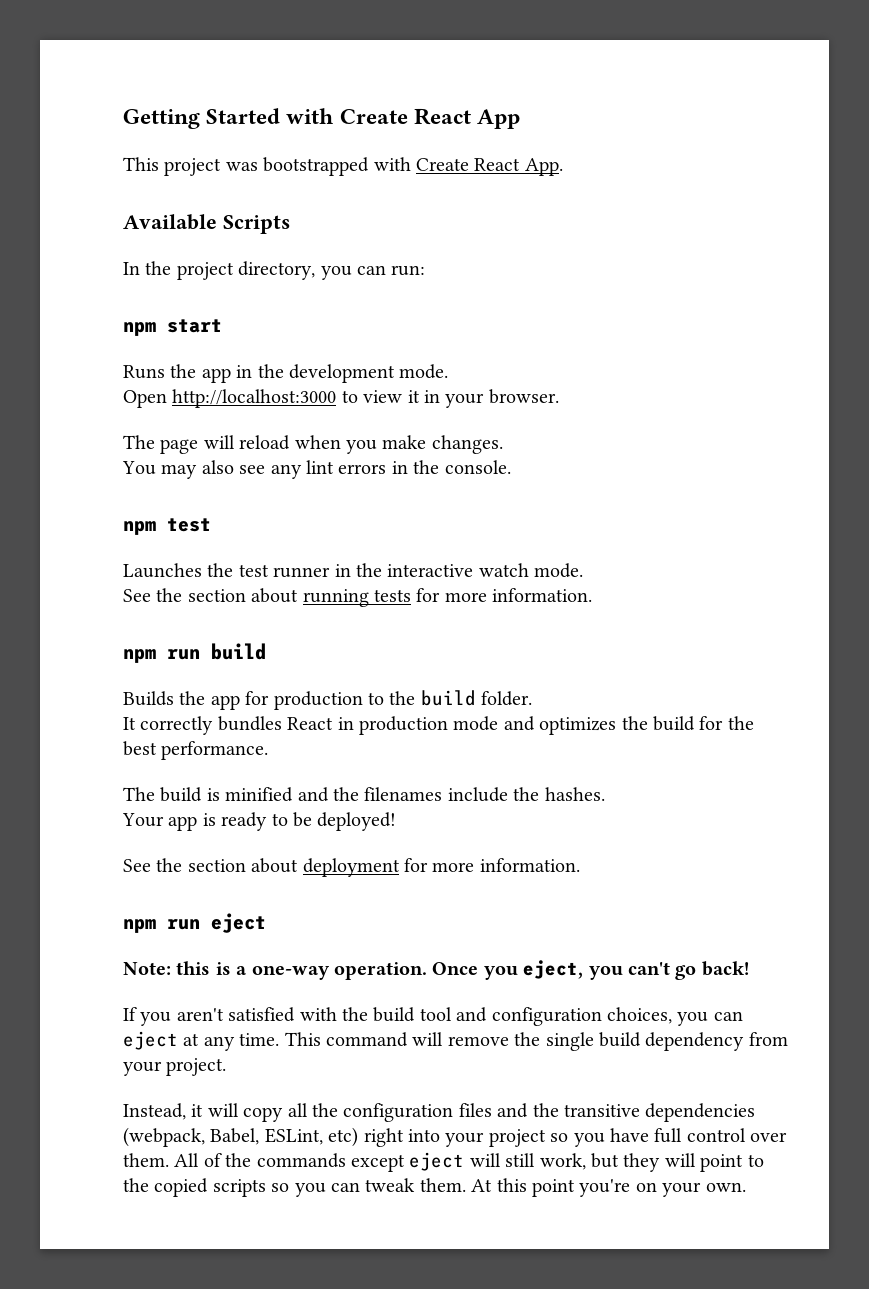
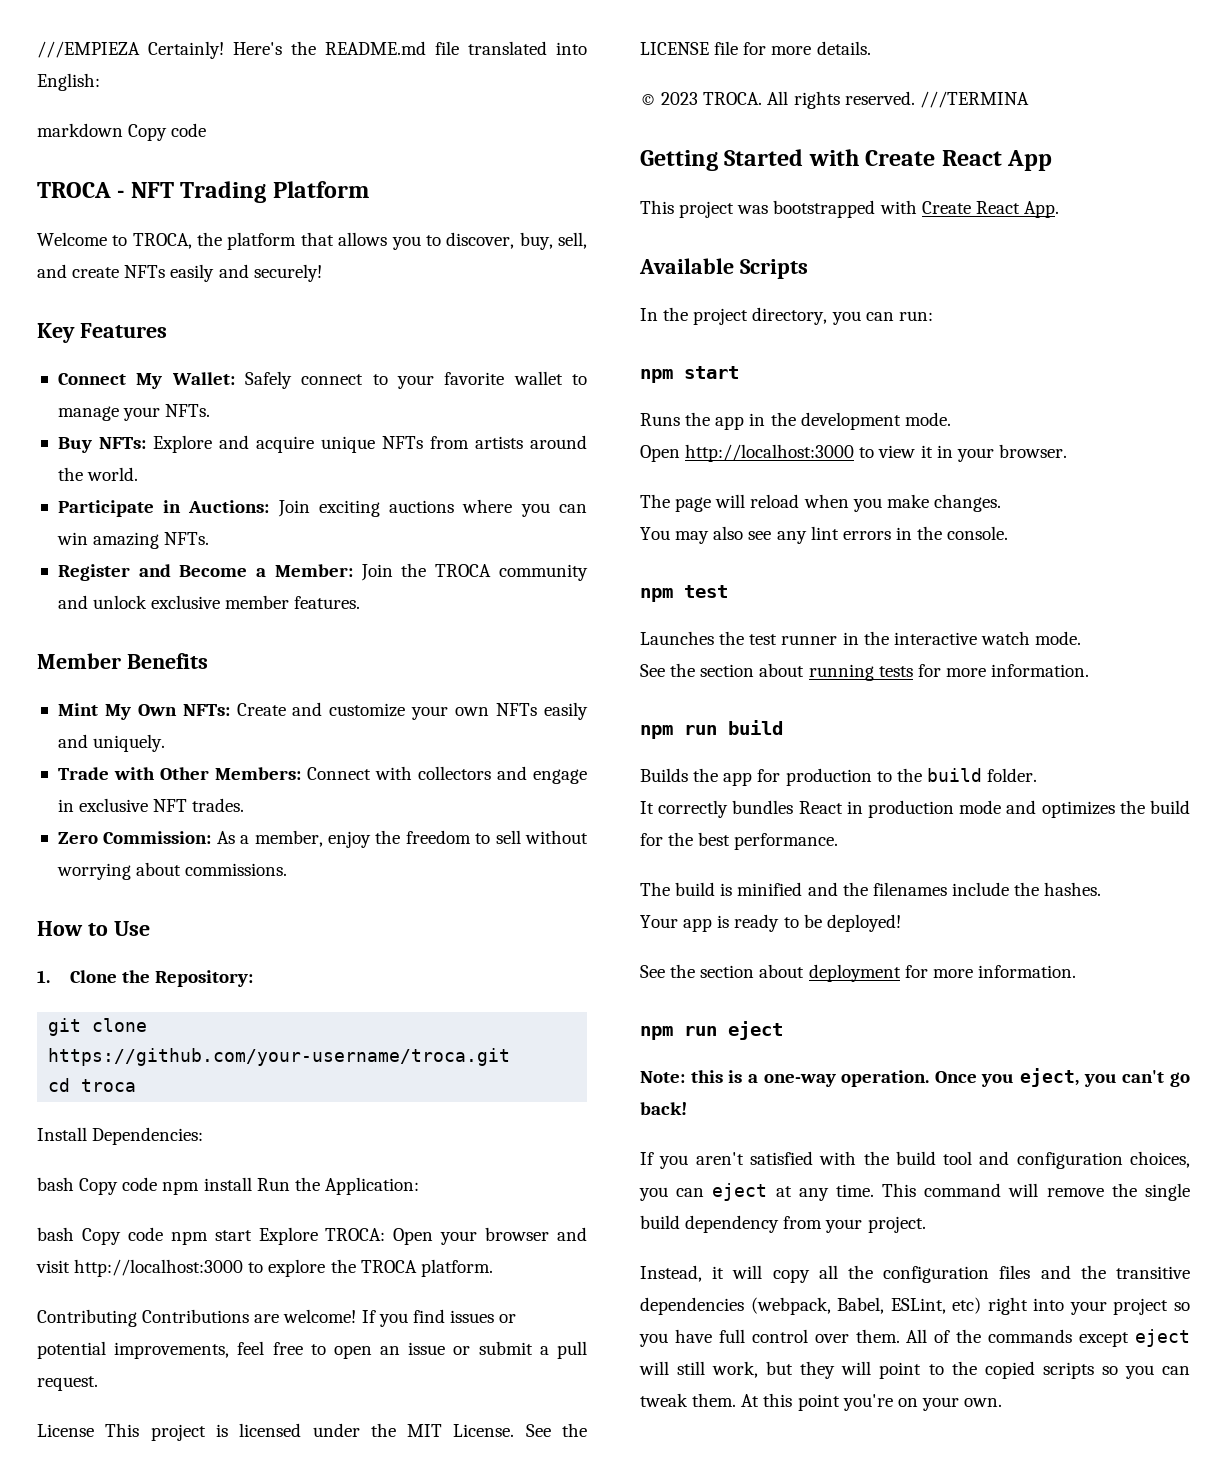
+ ///EMPIEZA Certainly! Here's the README.md file translated into English:
+ markdown Copy code
+ TROCA - NFT Trading Platform
+ Welcome to TROCA, the platform that allows you to discover, buy, sell, and create NFTs easily and securely!
+ Key Features
+ Connect My Wallet: Safely connect to your favorite wallet to manage your NFTs.
+ Buy NFTs: Explore and acquire unique NFTs from artists around the world.
+ Participate in Auctions: Join exciting auctions where you can win amazing NFTs.
+ Register and Become a Member: Join the TROCA community and unlock exclusive member features.
+ Member Benefits
+ Mint My Own NFTs: Create and customize your own NFTs easily and uniquely.
+ Trade with Other Members: Connect with collectors and engage in exclusive NFT trades.
+ Zero Commission: As a member, enjoy the freedom to sell without worrying about commissions.
+ How to Use
+ 1. Clone the Repository:
+ git clone https://github.com/your-username/troca.git
+ cd troca
+ Install Dependencies:
+ bash Copy code npm install Run the Application:
+ bash Copy code npm start Explore TROCA: Open your browser and visit http://localhost:3000 to explore the TROCA platform.
+ Contributing Contributions are welcome! If you find issues or potential improvements, feel free to open an issue or submit a pull request.
+ License This project is licensed under the MIT License. See the LICENSE file for more details.
+ © 2023 TROCA. All rights reserved. ///TERMINA

